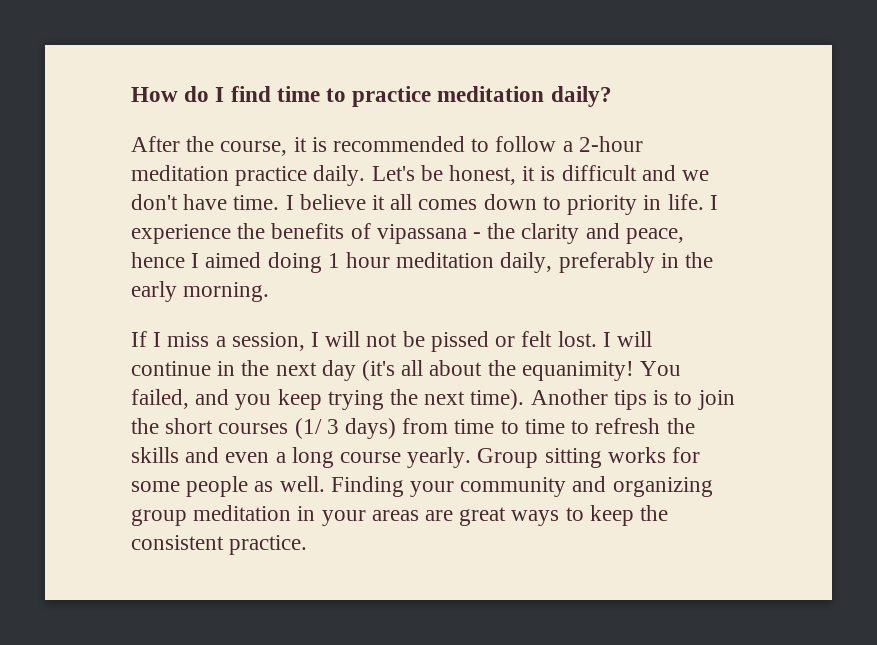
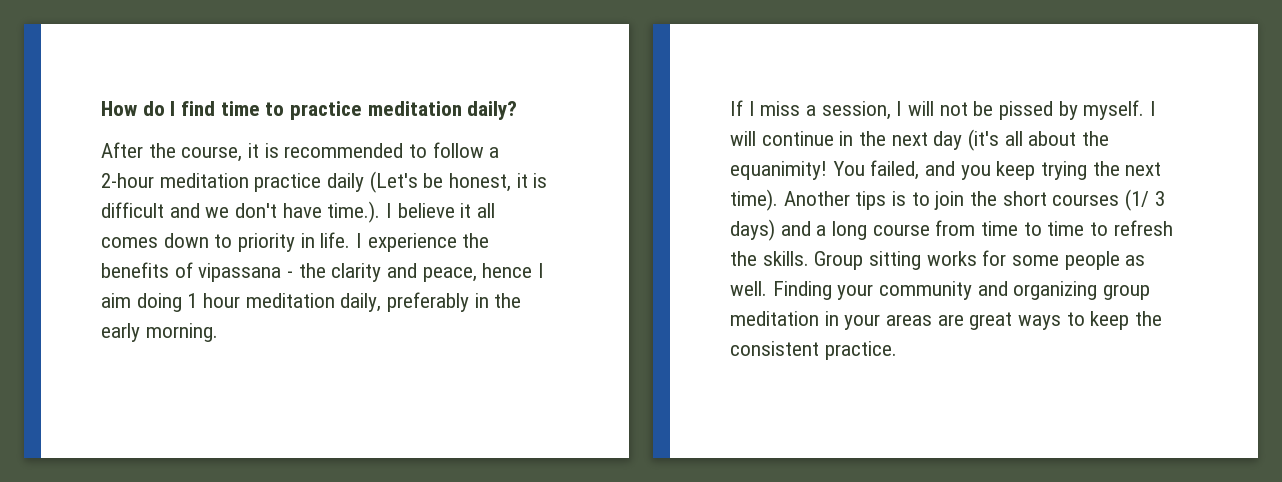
- After the course, it is recommended to follow a 2-hour meditation practice daily. Let's be honest, it is difficult and we don't have time. I believe it all comes down to priority in life.
+ After the course, it is recommended to follow a 2-hour meditation practice daily (Let's be honest, it is difficult and we don't have time.). I believe it all comes down to priority in life.
- I experience the benefits of vipassana - the clarity and peace, hence I aimed doing 1 hour meditation daily, preferably in the early morning.
+ I experience the benefits of vipassana - the clarity and peace, hence I aim doing 1 hour meditation daily, preferably in the early morning.
- If I miss a session, I will not be pissed or felt lost.
+ If I miss a session, I will not be pissed by myself.
- Another tips is to join the short courses (1/ 3 days) from time to time to refresh the skills and even a long course yearly.
+ Another tips is to join the short courses (1/ 3 days) and a long course from time to time to refresh the skills.

